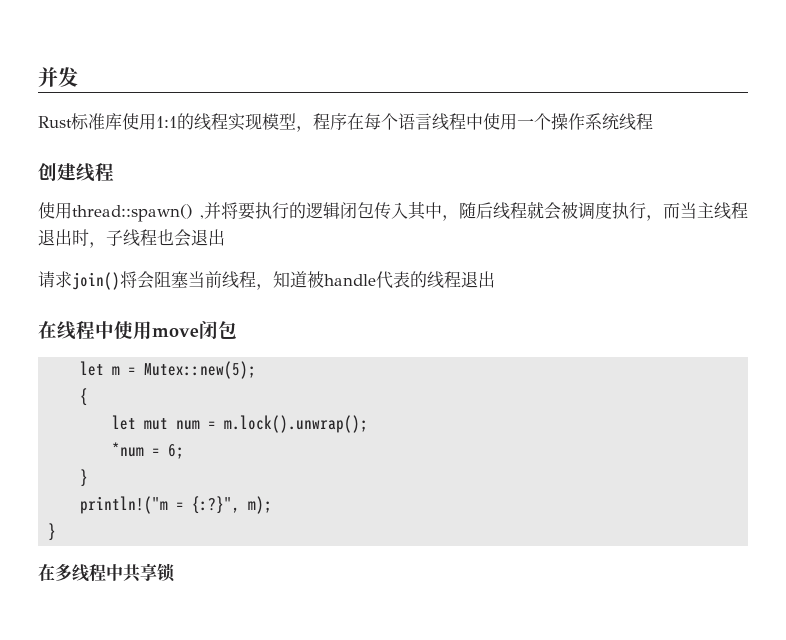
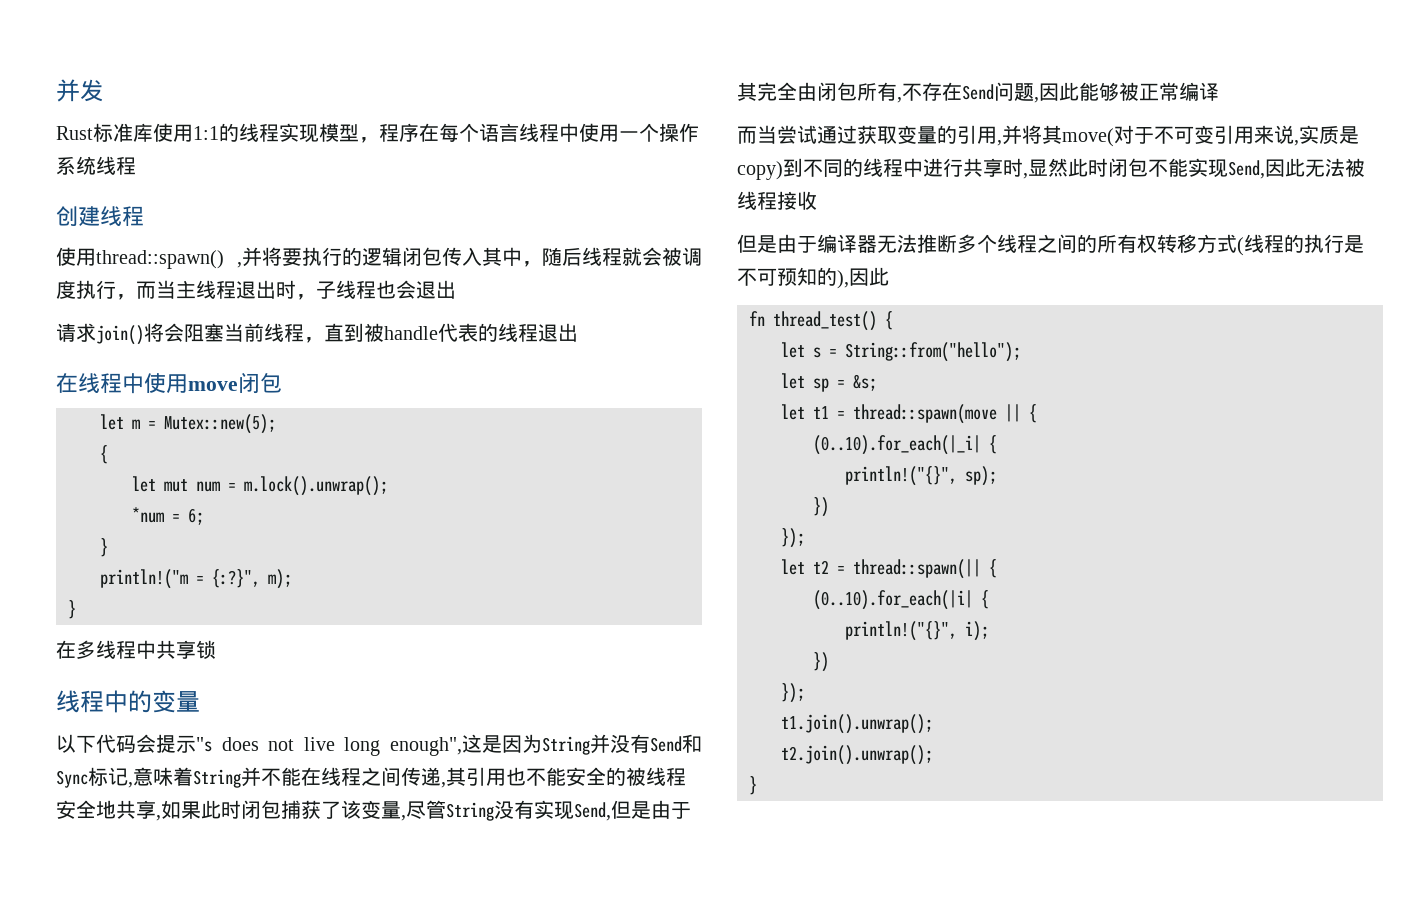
- 请求join()将会阻塞当前线程，知道被handle代表的线程退出
+ 请求join()将会阻塞当前线程，直到被handle代表的线程退出
+ 线程中的变量
+ 以下代码会提示"s does not live long enough",这是因为String并没有Send和Sync标记,意味着String并不能在线程之间传递,其引用也不能安全的被线程安全地共享,如果此时闭包捕获了该变量,尽管String没有实现Send,但是由于其完全由闭包所有,不存在Send问题,因此能够被正常编译
+ 而当尝试通过获取变量的引用,并将其move(对于不可变引用来说,实质是copy)到不同的线程中进行共享时,显然此时闭包不能实现Send,因此无法被线程接收
+ 但是由于编译器无法推断多个线程之间的所有权转移方式(线程的执行是不可预知的),因此
+ fn thread_test() {
+ let s = String::from("hello");
+ let sp = &s;
+ let t1 = thread::spawn(move || {
+ (0..10).for_each(|_i| {
+ println!("{}", sp);
+ })
+ });
+ let t2 = thread::spawn(|| {
+ (0..10).for_each(|i| {
+ println!("{}", i);
+ })
+ });
+ t1.join().unwrap();
+ t2.join().unwrap();
+ }

